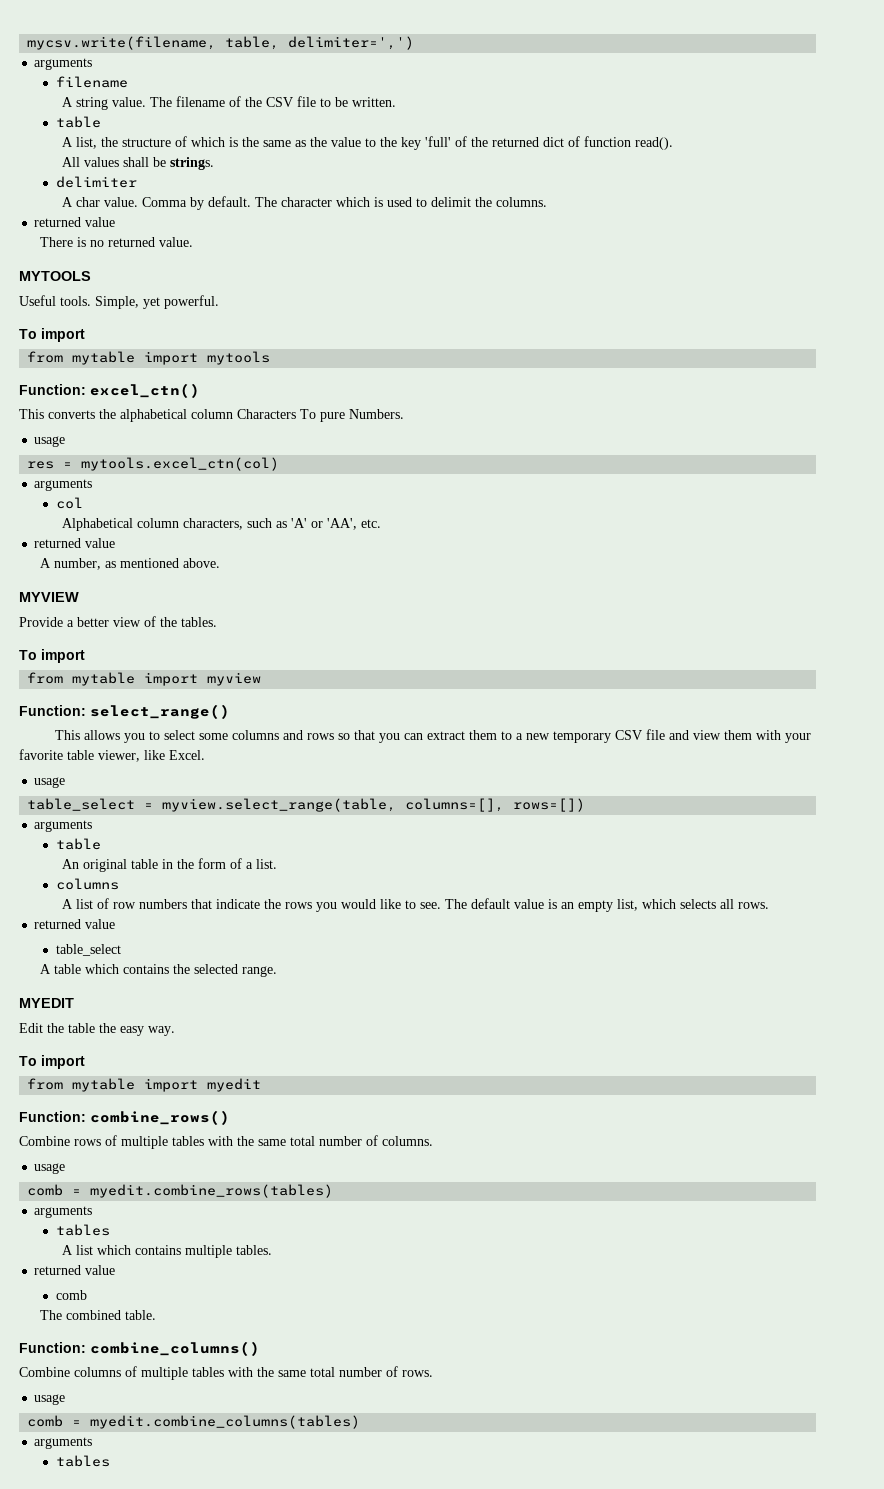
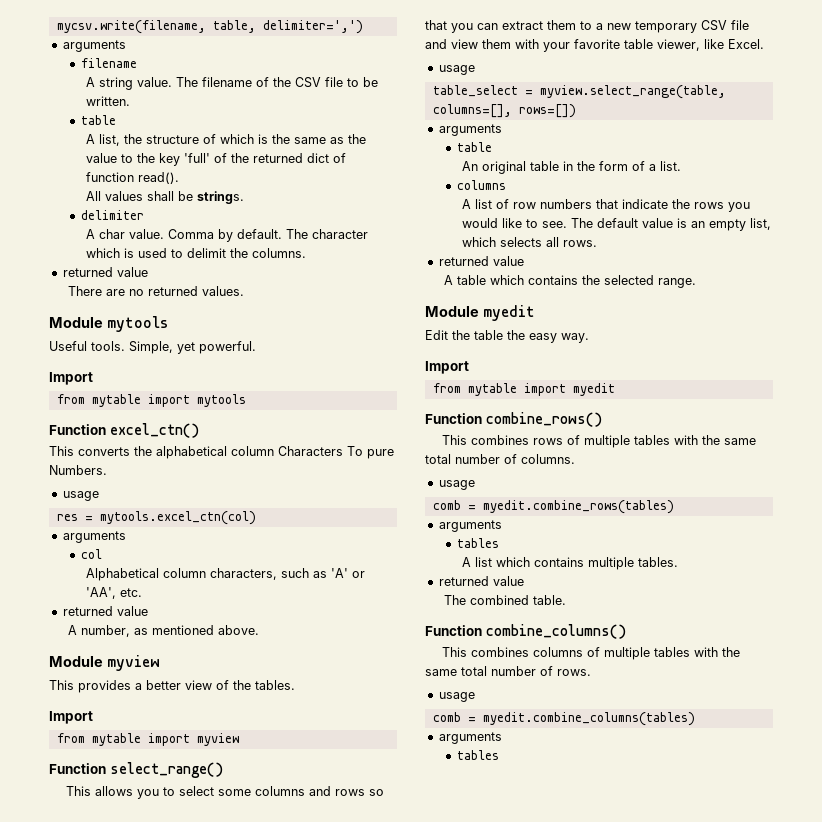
- There is no returned value.
- MYTOOLS
+ There are no returned values.
+ Module mytools
  Simple, yet powerful.
- To import
+ Import
- Function: excel_ctn()
+ Function excel_ctn()
- MYVIEW
- Provide a better view of the tables.
- To import
+ Module myview
+ This provides a better view of the tables.
+ Import
- Function: select_range()
+ Function select_range()
  The default value is an empty list, which selects all rows.
  returned value
- table_select
- MYEDIT
+ Module myedit
  Edit the table the easy way.
- To import
+ Import
- Function: combine_rows()
+ Function combine_rows()
- Combine rows of multiple tables with the same total number of columns.
+ This combines rows of multiple tables with the same total number of columns.
  A list which contains multiple tables.
  returned value
- comb
- Function: combine_columns()
+ Function combine_columns()
- Combine columns of multiple tables with the same total number of rows.
+ This combines columns of multiple tables with the same total number of rows.

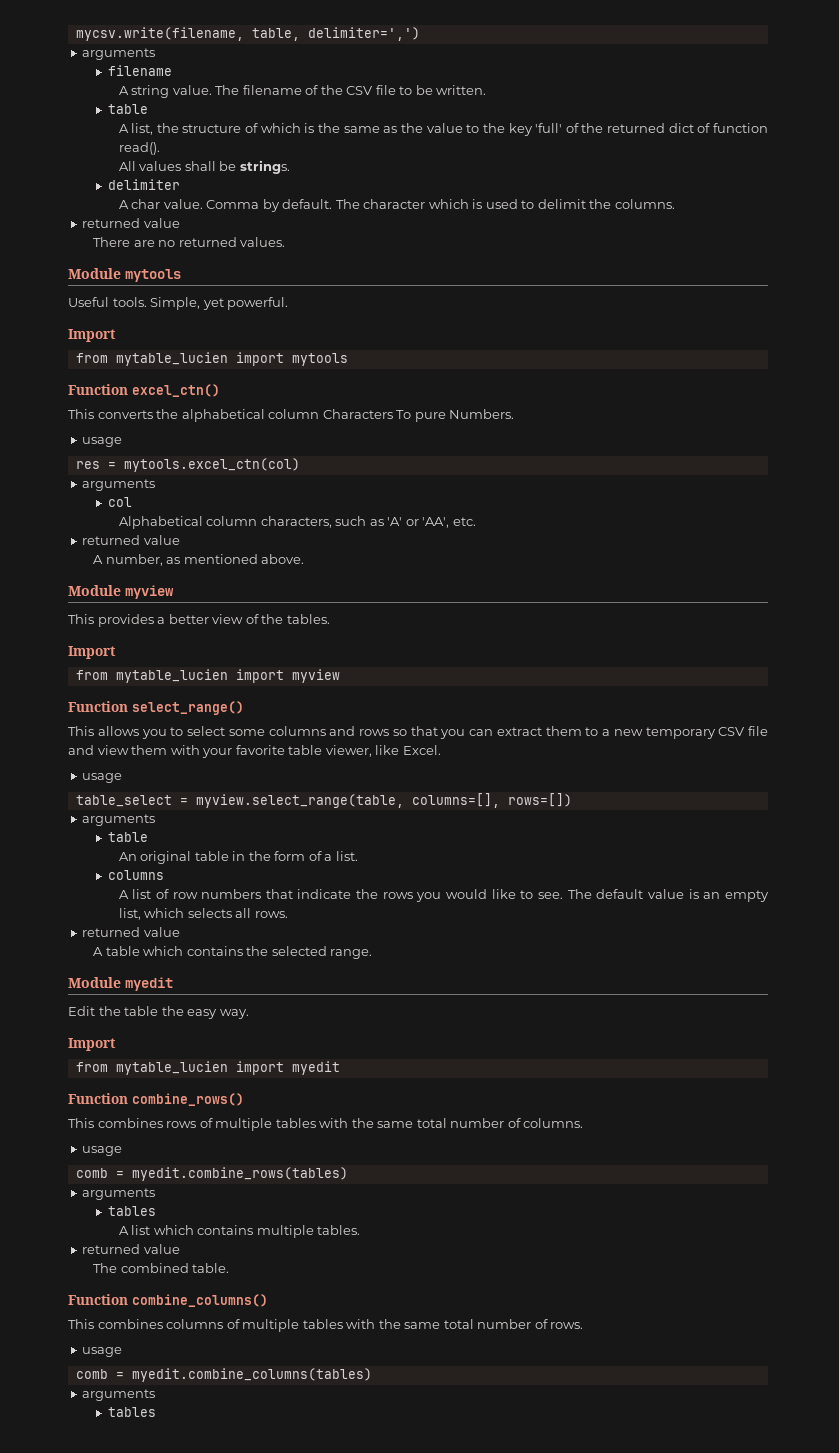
- from mytable import mytools
+ from mytable_lucien import mytools
- from mytable import myview
+ from mytable_lucien import myview
- from mytable import myedit
+ from mytable_lucien import myedit

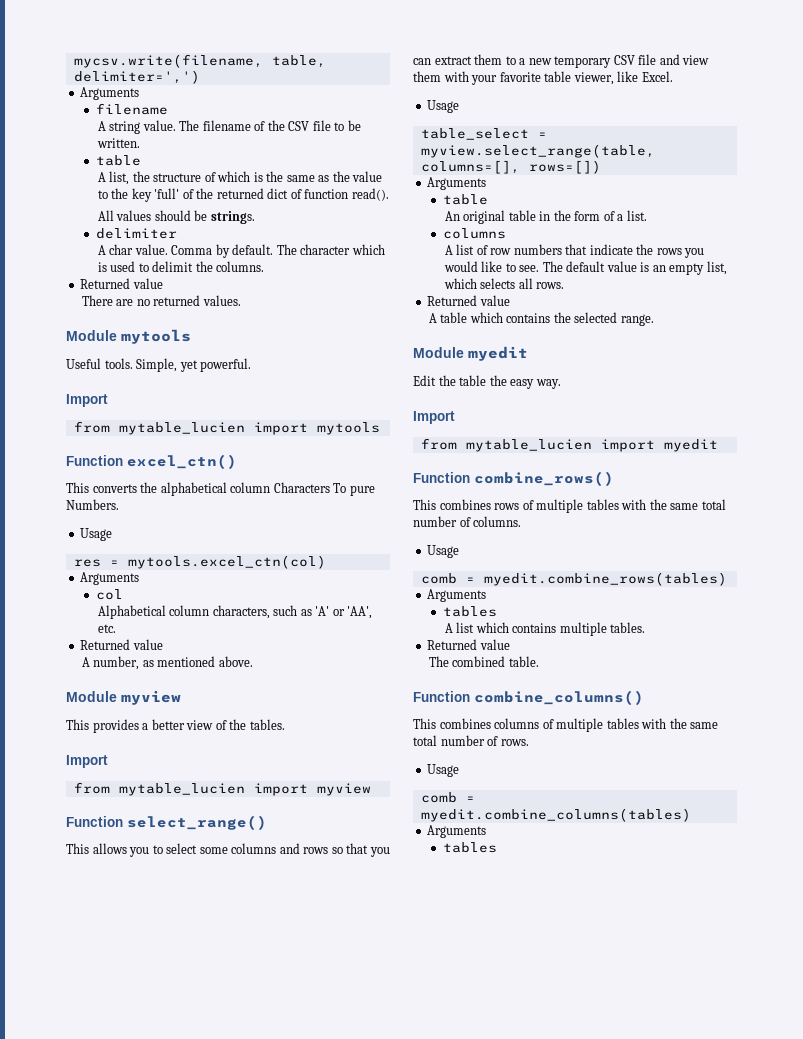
  mycsv.write(filename, table, delimiter=',')
- arguments
+ Arguments
- All values shall be strings.
+ All values should be strings.
  The character which is used to delimit the columns.
- returned value
+ Returned value
  This converts the alphabetical column Characters To pure Numbers.
- usage
+ Usage
  res = mytools.excel_ctn(col)
- arguments
+ Arguments
  Alphabetical column characters, such as 'A' or 'AA', etc.
- returned value
+ Returned value
  This allows you to select some columns and rows so that you can extract them to a new temporary CSV file and view them with your favorite table viewer, like Excel.
- usage
+ Usage
  table_select = myview.select_range(table, columns=[], rows=[])
- arguments
+ Arguments
  The default value is an empty list, which selects all rows.
- returned value
+ Returned value
  This combines rows of multiple tables with the same total number of columns.
- usage
+ Usage
  comb = myedit.combine_rows(tables)
- arguments
+ Arguments
  A list which contains multiple tables.
- returned value
+ Returned value
  This combines columns of multiple tables with the same total number of rows.
- usage
+ Usage
  comb = myedit.combine_columns(tables)
- arguments
+ Arguments

